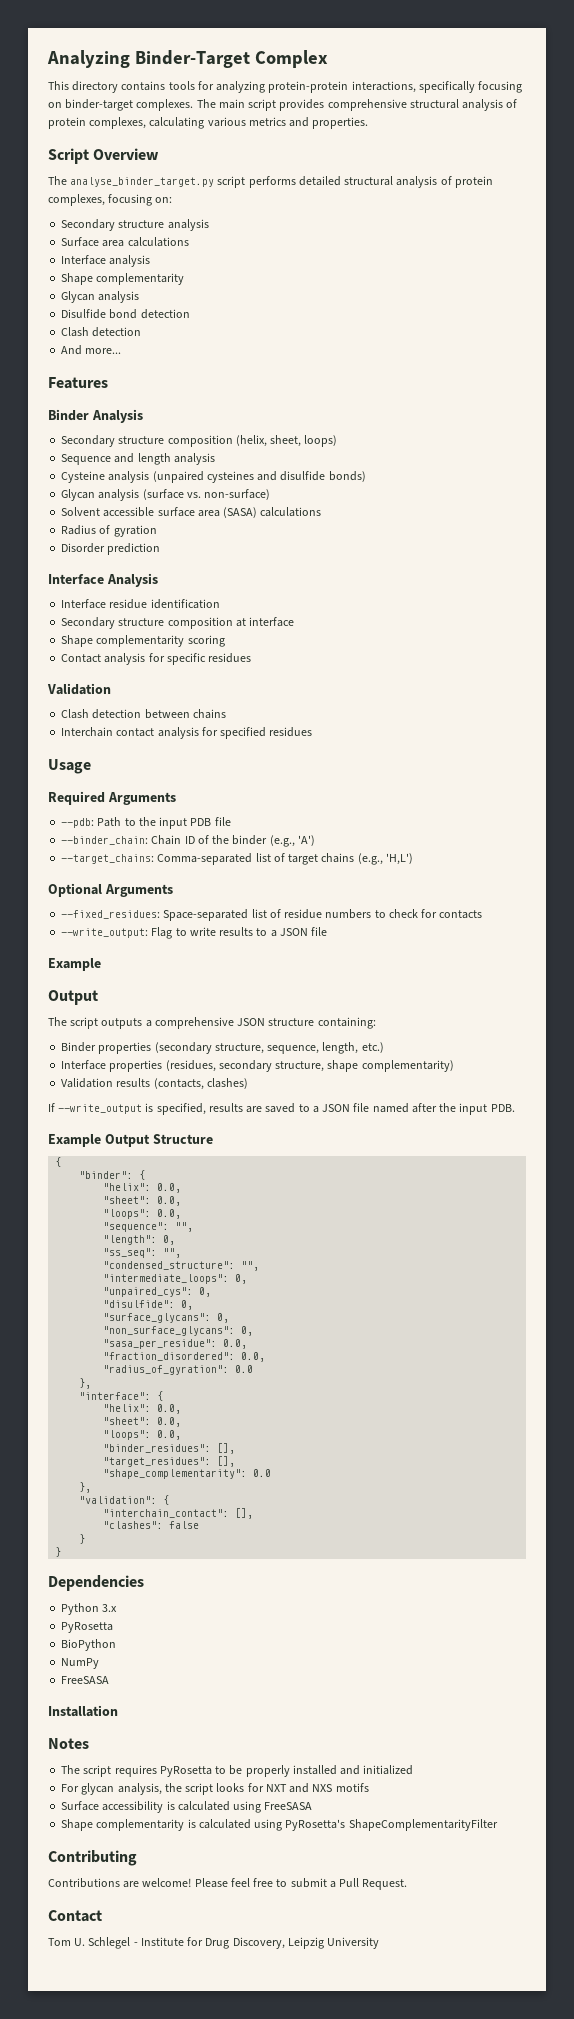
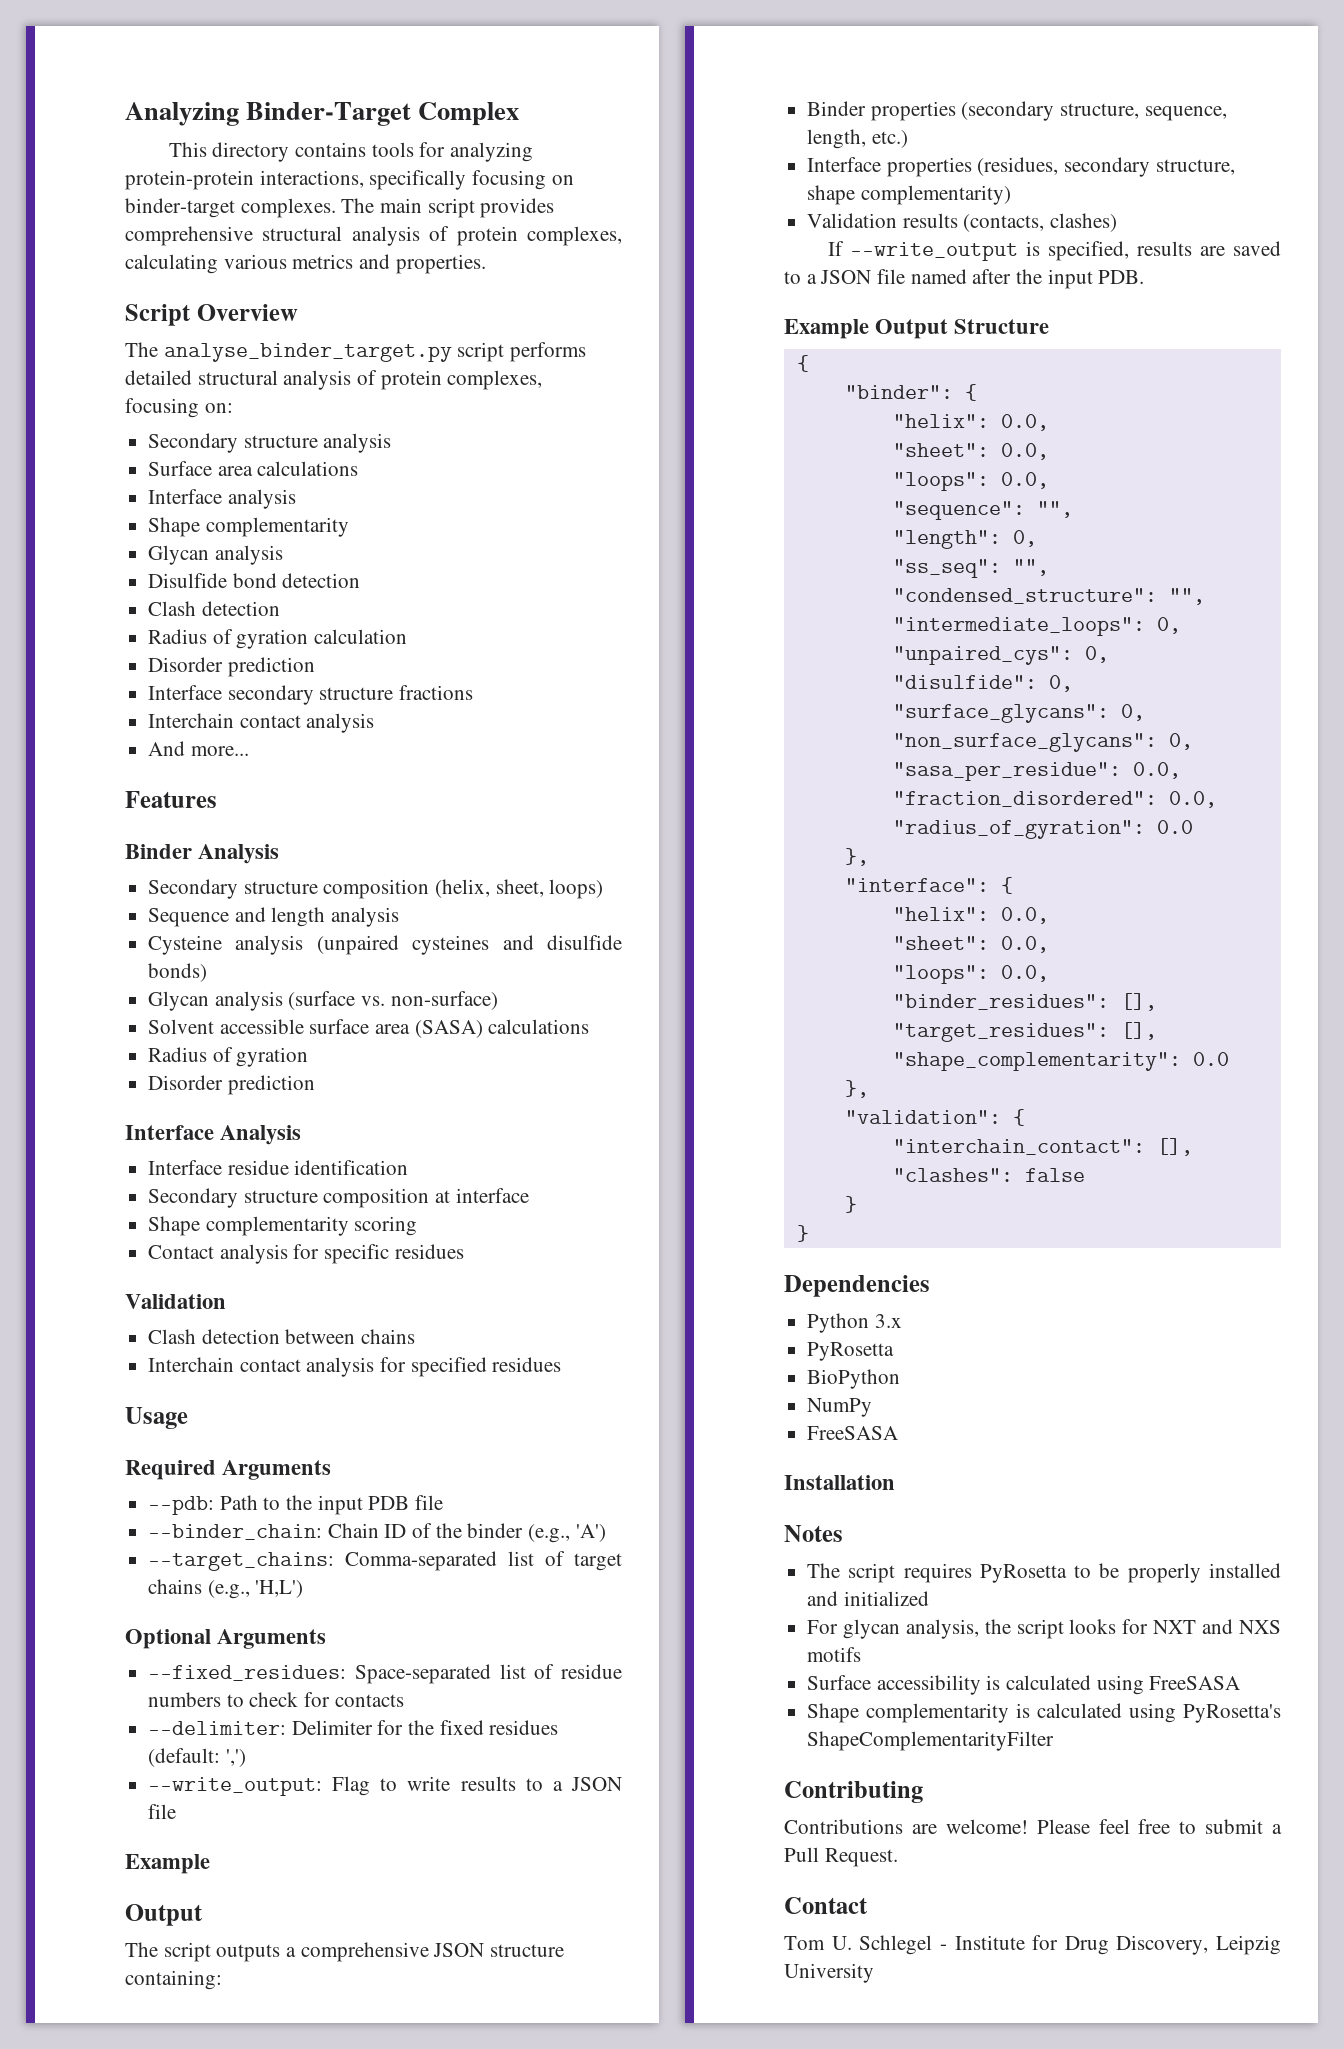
+ Radius of gyration calculation
+ Disorder prediction
+ Interface secondary structure fractions
+ Interchain contact analysis
+ --delimiter: Delimiter for the fixed residues (default: ',')

